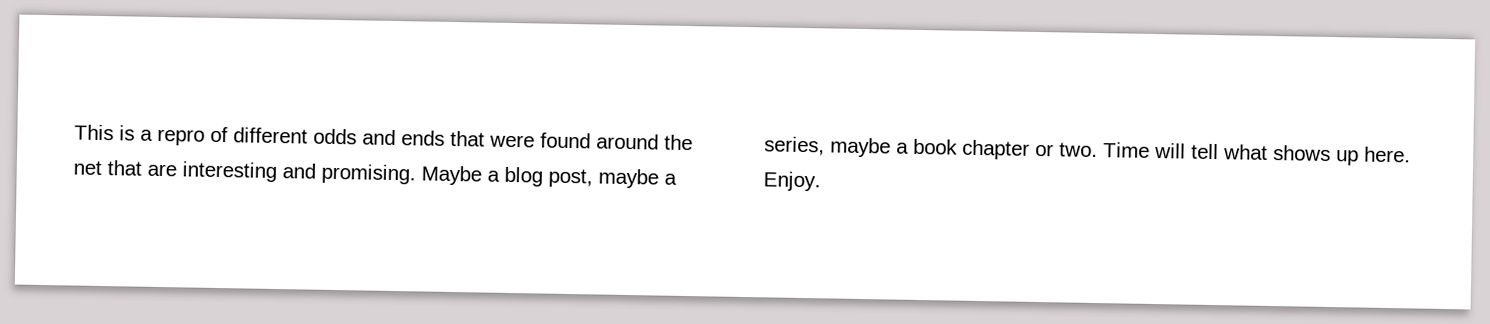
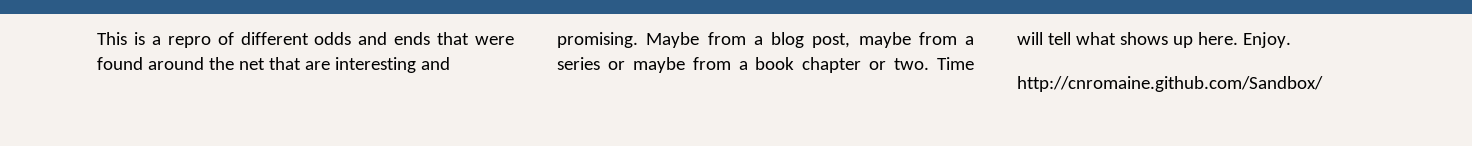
- Maybe a blog post, maybe a series, maybe a book chapter or two.
+ Maybe from a blog post, maybe from a series or maybe from a book chapter or two.
+ http://cnromaine.github.com/Sandbox/

